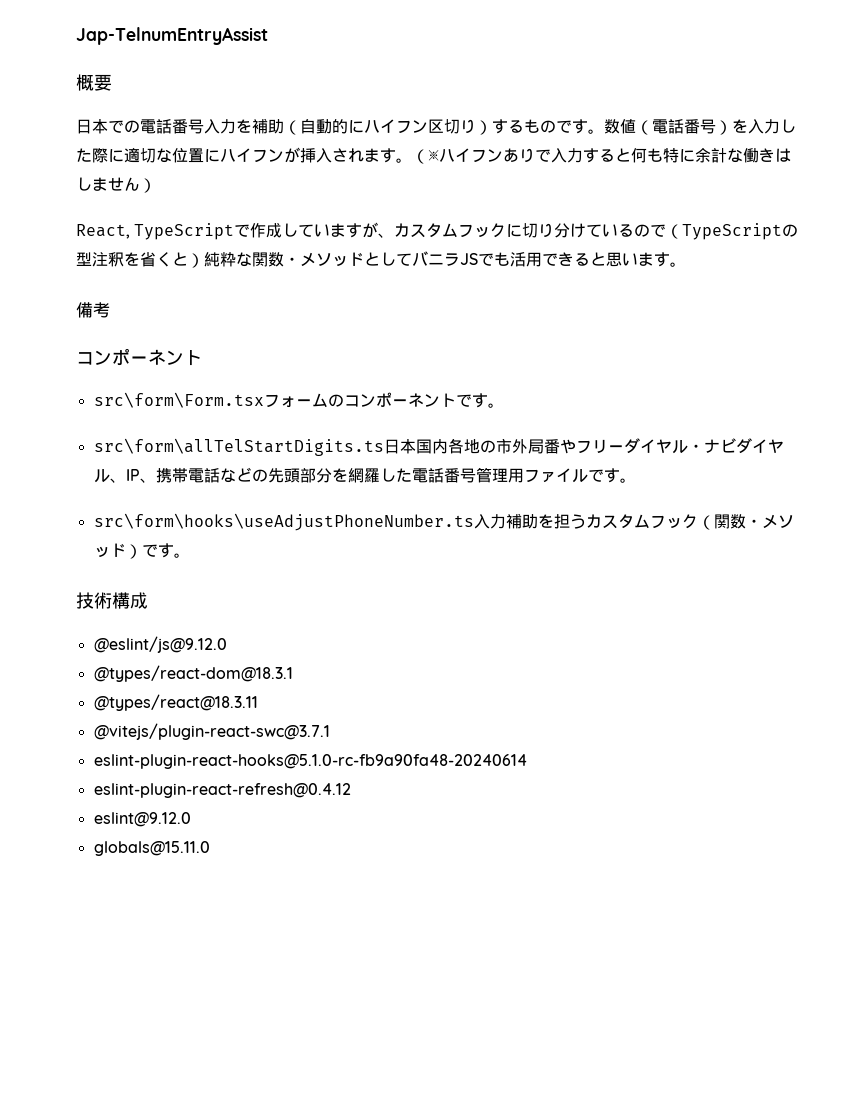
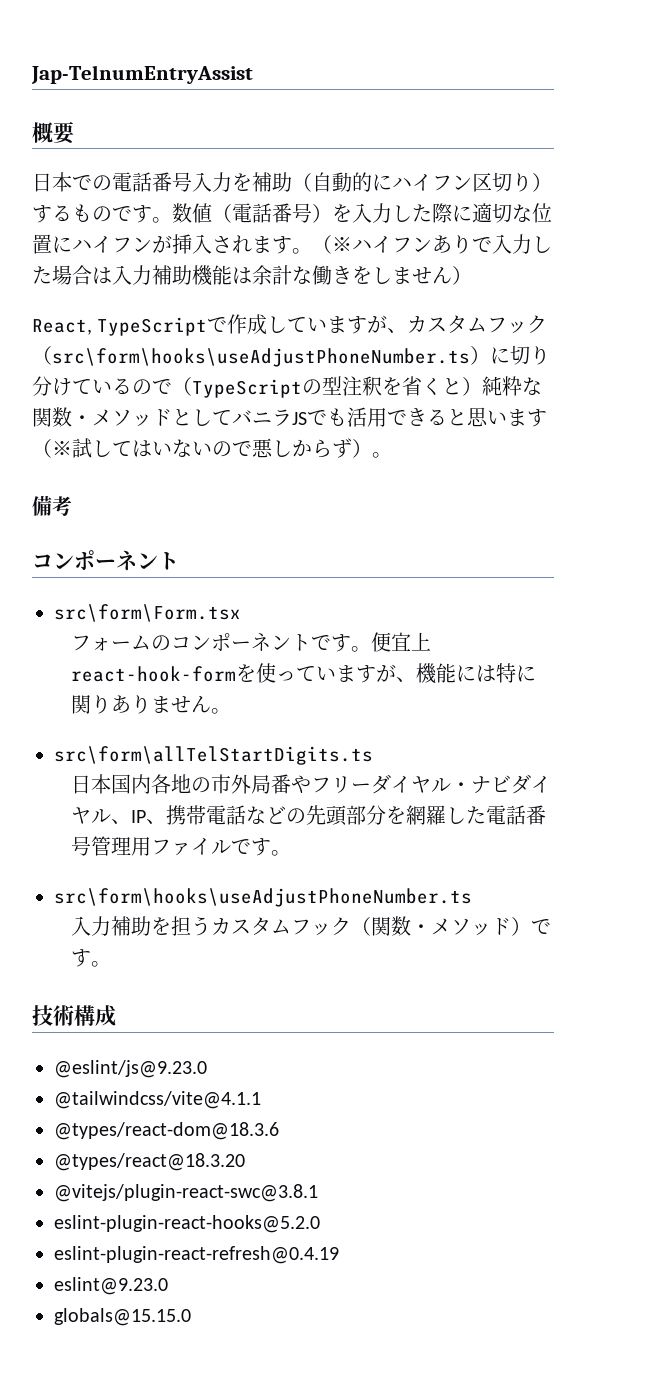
- （※ハイフンありで入力すると何も特に余計な働きはしません）
+ （※ハイフンありで入力した場合は入力補助機能は余計な働きをしません）
- React, TypeScriptで作成していますが、カスタムフックに切り分けているので（TypeScriptの型注釈を省くと）純粋な関数・メソッドとしてバニラJSでも活用できると思います。
+ React, TypeScriptで作成していますが、カスタムフック（src\form\hooks\useAdjustPhoneNumber.ts）に切り分けているので（TypeScriptの型注釈を省くと）純粋な関数・メソッドとしてバニラJSでも活用できると思います（※試してはいないので悪しからず）。
- src\form\Form.tsxフォームのコンポーネントです。
+ src\form\Form.tsx
+ フォームのコンポーネントです。便宜上react-hook-formを使っていますが、機能には特に関りありません。
- src\form\allTelStartDigits.ts日本国内各地の市外局番やフリーダイヤル・ナビダイヤル、IP、携帯電話などの先頭部分を網羅した電話番号管理用ファイルです。
- src\form\hooks\useAdjustPhoneNumber.ts入力補助を担うカスタムフック（関数・メソッド）です。
+ src\form\allTelStartDigits.ts
+ 日本国内各地の市外局番やフリーダイヤル・ナビダイヤル、IP、携帯電話などの先頭部分を網羅した電話番号管理用ファイルです。
+ src\form\hooks\useAdjustPhoneNumber.ts
+ 入力補助を担うカスタムフック（関数・メソッド）です。
- @eslint/js@9.12.0
- @types/react-dom@18.3.1
- @types/react@18.3.11
- @vitejs/plugin-react-swc@3.7.1
- eslint-plugin-react-hooks@5.1.0-rc-fb9a90fa48-20240614
- eslint-plugin-react-refresh@0.4.12
- eslint@9.12.0
- globals@15.11.0
+ @eslint/js@9.23.0
+ @tailwindcss/vite@4.1.1
+ @types/react-dom@18.3.6
+ @types/react@18.3.20
+ @vitejs/plugin-react-swc@3.8.1
+ eslint-plugin-react-hooks@5.2.0
+ eslint-plugin-react-refresh@0.4.19
+ eslint@9.23.0
+ globals@15.15.0

